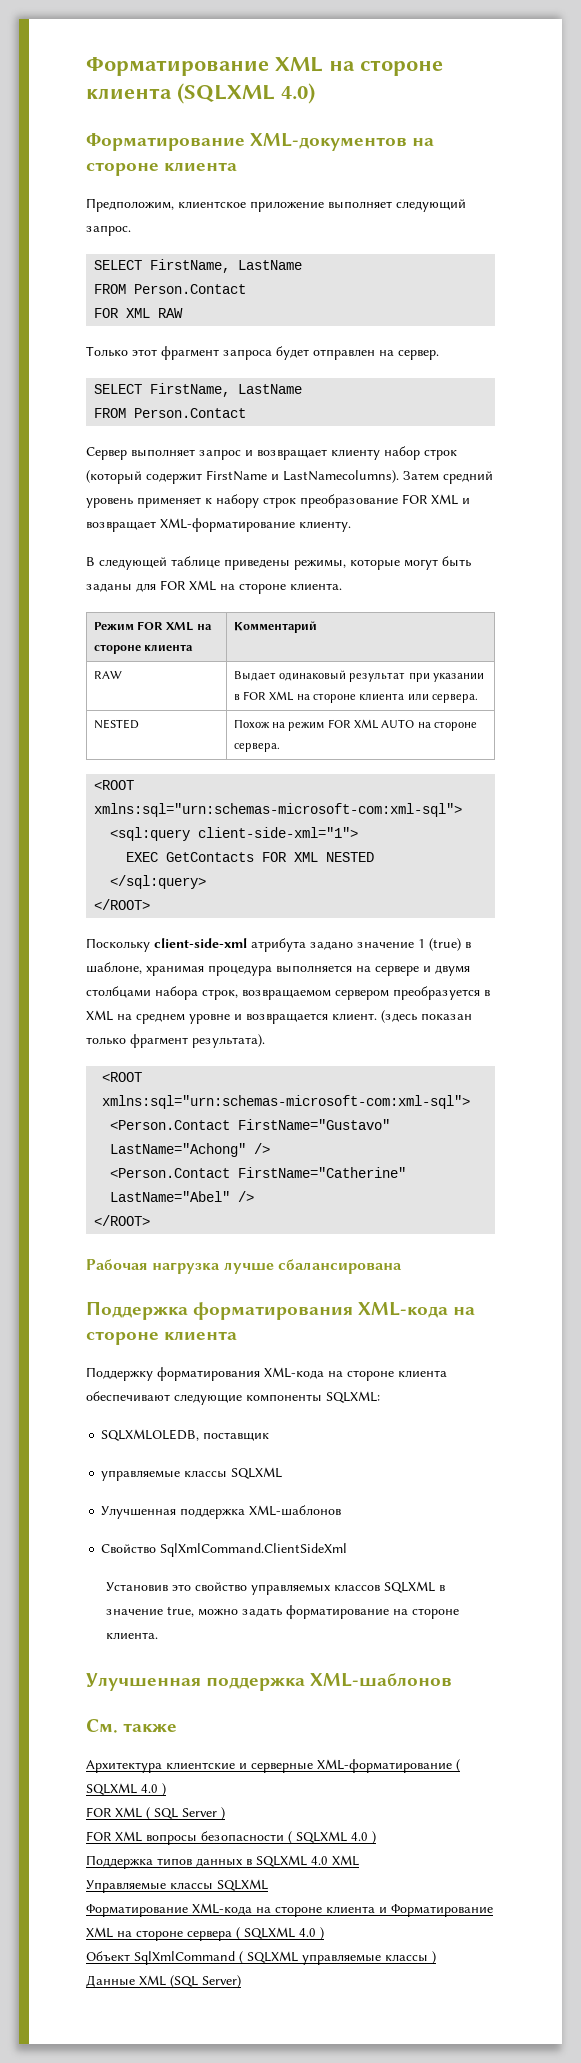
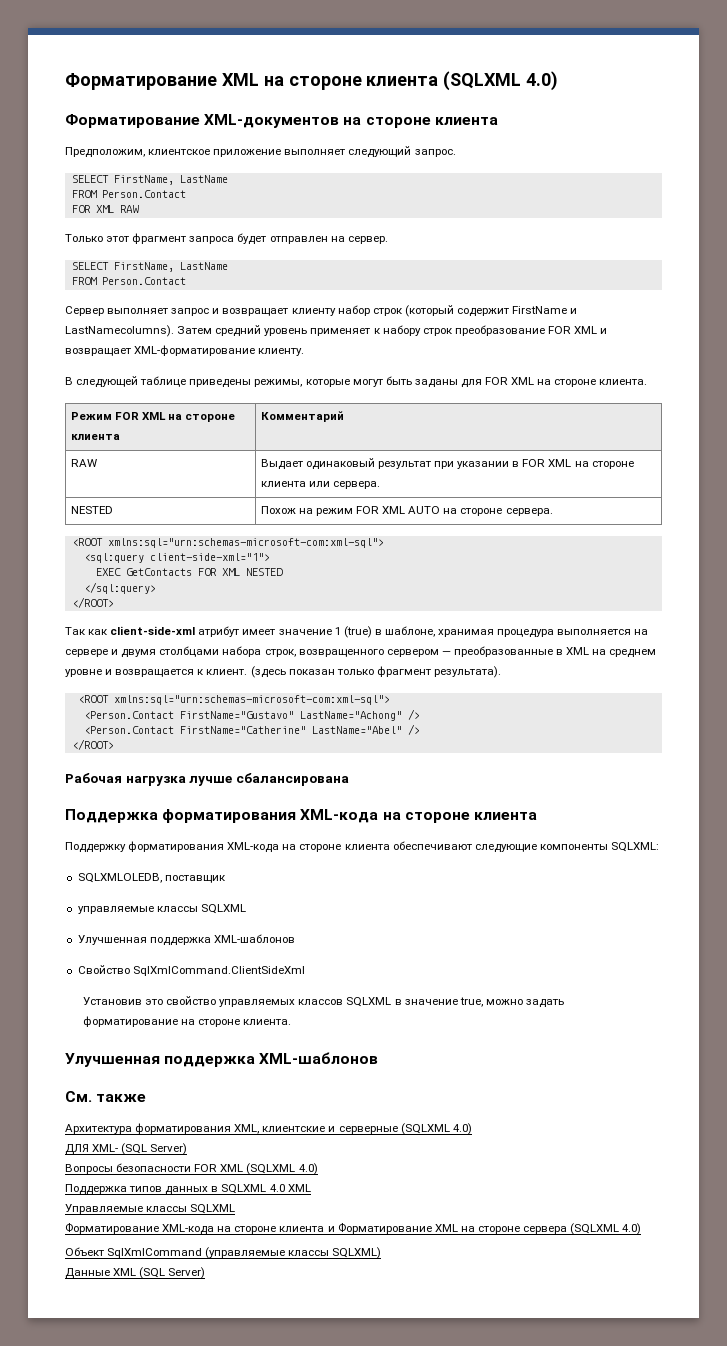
- Поскольку client-side-xml атрибута задано значение 1 (true) в шаблоне, хранимая процедура выполняется на сервере и двумя столбцами набора строк, возвращаемом сервером преобразуется в XML на среднем уровне и возвращается клиент.
+ Так как client-side-xml атрибут имеет значение 1 (true) в шаблоне, хранимая процедура выполняется на сервере и двумя столбцами набора строк, возвращенного сервером — преобразованные в XML на среднем уровне и возвращается к клиент.
- Архитектура клиентские и серверные XML-форматирование ( SQLXML 4.0 )
- FOR XML ( SQL Server )
- FOR XML вопросы безопасности ( SQLXML 4.0 )
+ Архитектура форматирования XML, клиентские и серверные (SQLXML 4.0)
+ ДЛЯ XML- (SQL Server)
+ Вопросы безопасности FOR XML (SQLXML 4.0)
- Форматирование XML-кода на стороне клиента и Форматирование XML на стороне сервера ( SQLXML 4.0 )
- Объект SqlXmlCommand ( SQLXML управляемые классы )
+ Форматирование XML-кода на стороне клиента и Форматирование XML на стороне сервера (SQLXML 4.0)
+ Объект SqlXmlCommand (управляемые классы SQLXML)

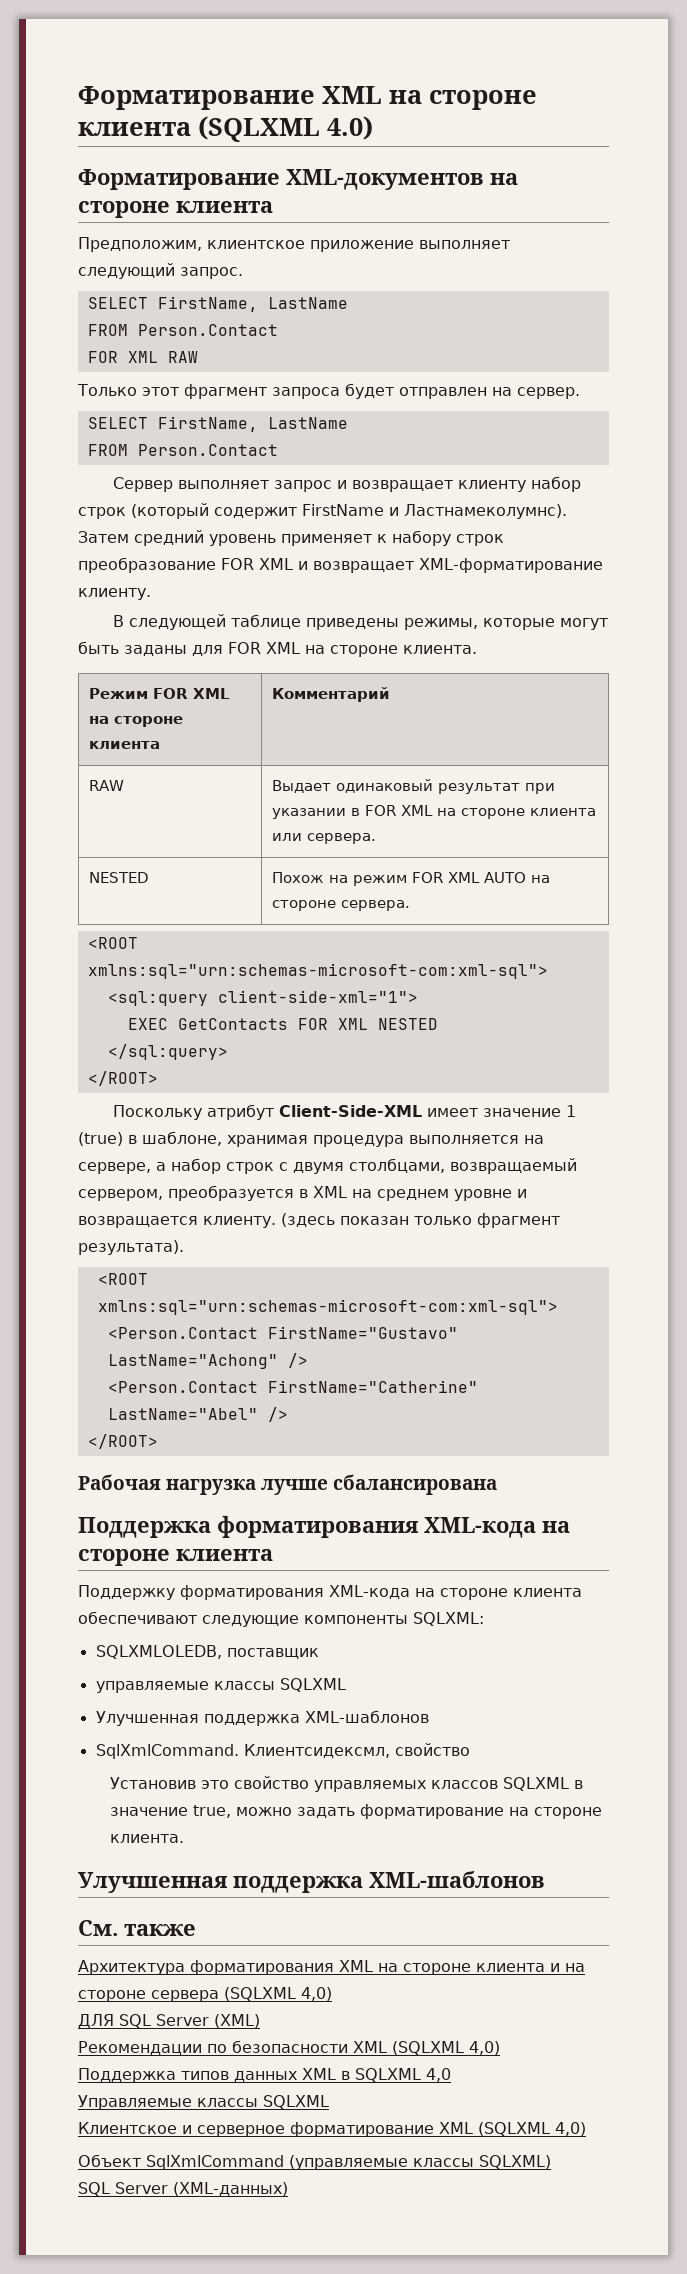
- Сервер выполняет запрос и возвращает клиенту набор строк (который содержит FirstName и LastNamecolumns).
+ Сервер выполняет запрос и возвращает клиенту набор строк (который содержит FirstName и Ластнамеколумнс).
- Так как client-side-xml атрибут имеет значение 1 (true) в шаблоне, хранимая процедура выполняется на сервере и двумя столбцами набора строк, возвращенного сервером — преобразованные в XML на среднем уровне и возвращается к клиент.
+ Поскольку атрибут Client-Side-XML имеет значение 1 (true) в шаблоне, хранимая процедура выполняется на сервере, а набор строк с двумя столбцами, возвращаемый сервером, преобразуется в XML на среднем уровне и возвращается клиенту.
- Свойство SqlXmlCommand.ClientSideXml
+ SqlXmlCommand. Клиентсидексмл, свойство
- Архитектура форматирования XML, клиентские и серверные (SQLXML 4.0)
- ДЛЯ XML- (SQL Server)
- Вопросы безопасности FOR XML (SQLXML 4.0)
+ Архитектура форматирования XML на стороне клиента и на стороне сервера (SQLXML 4,0)
+ ДЛЯ SQL Server (XML)
+ Рекомендации по безопасности XML (SQLXML 4,0)
- Поддержка типов данных в SQLXML 4.0 XML
+ Поддержка типов данных XML в SQLXML 4,0
- Форматирование XML-кода на стороне клиента и Форматирование XML на стороне сервера (SQLXML 4.0)
+ Клиентское и серверное форматирование XML (SQLXML 4,0)
- Данные XML (SQL Server)
+ SQL Server (XML-данных)

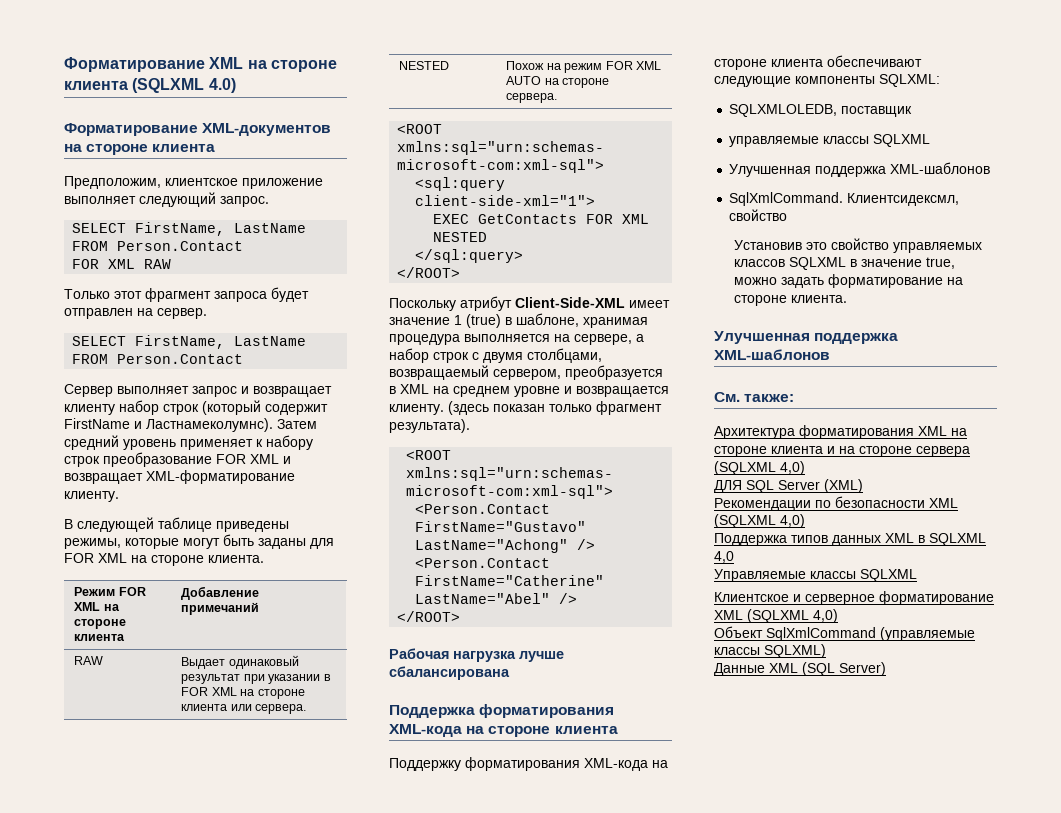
- Режим FOR XML на стороне клиента | Комментарий
+ Режим FOR XML на стороне клиента | Добавление примечаний
- См. также
+ См. также:
- SQL Server (XML-данных)
+ Данные XML (SQL Server)

